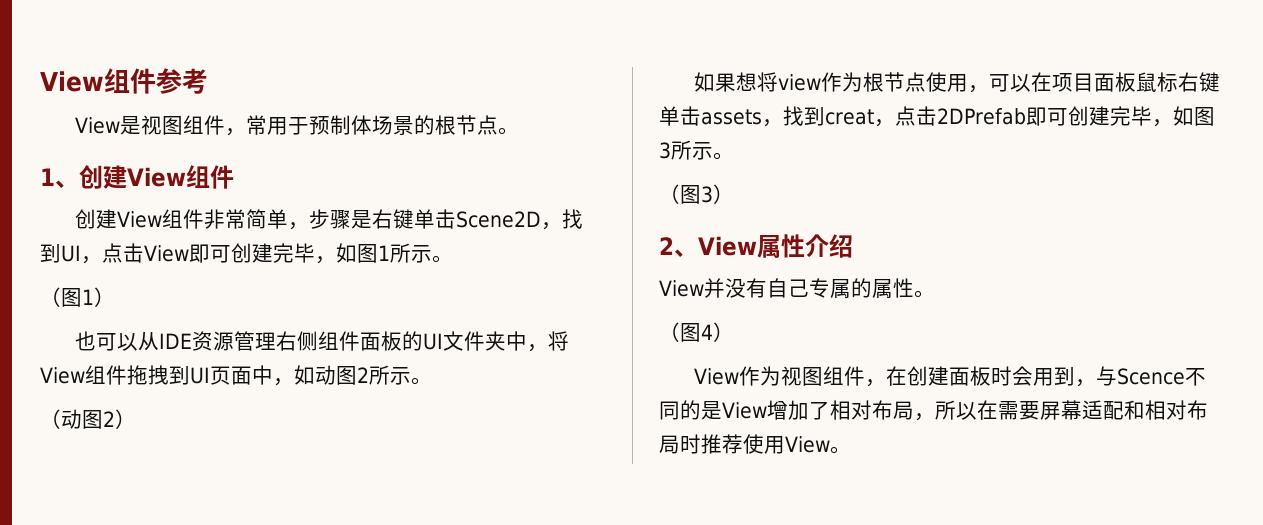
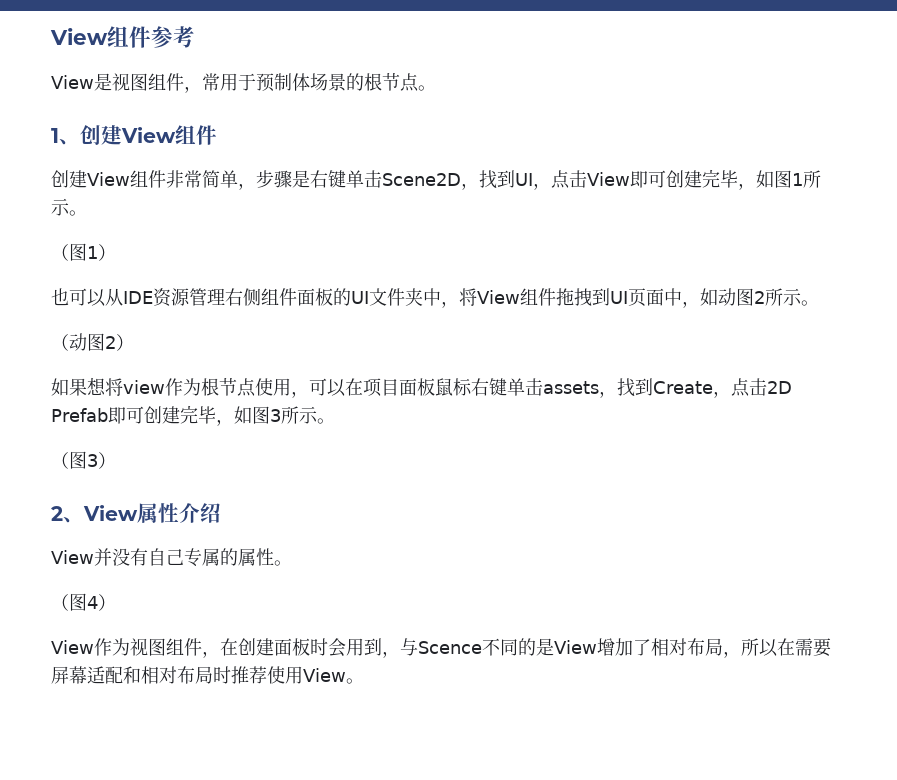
- 如果想将view作为根节点使用，可以在项目面板鼠标右键单击assets，找到creat，点击2DPrefab即可创建完毕，如图3所示。
+ 如果想将view作为根节点使用，可以在项目面板鼠标右键单击assets，找到Create，点击2D Prefab即可创建完毕，如图3所示。

